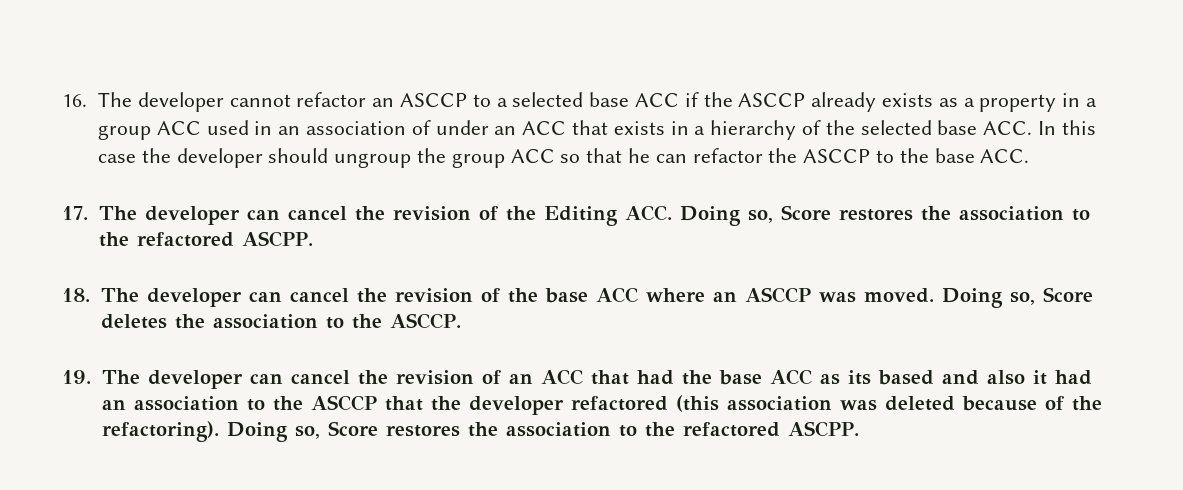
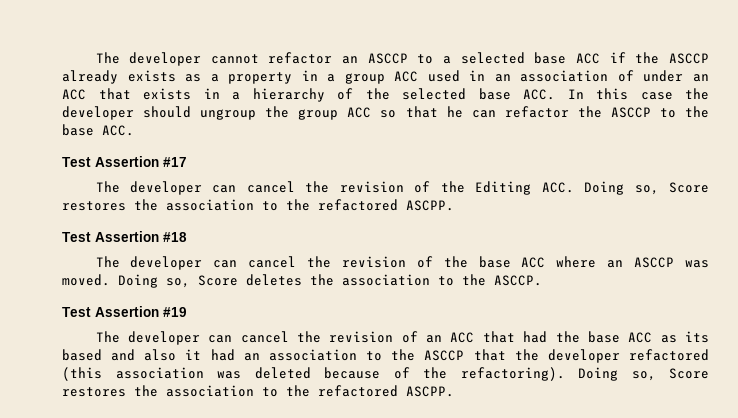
- 16. The developer cannot refactor an ASCCP to a selected base ACC if the ASCCP already exists as a property in a group ACC used in an association of under an ACC that exists in a hierarchy of the selected base ACC. In this case the developer should ungroup the group ACC so that he can refactor the ASCCP to the base ACC.
+ The developer cannot refactor an ASCCP to a selected base ACC if the ASCCP already exists as a property in a group ACC used in an association of under an ACC that exists in a hierarchy of the selected base ACC. In this case the developer should ungroup the group ACC so that he can refactor the ASCCP to the base ACC.
- 17. The developer can cancel the revision of the Editing ACC. Doing so, Score restores the association to the refactored ASCPP.
+ Test Assertion #17
+ The developer can cancel the revision of the Editing ACC. Doing so, Score restores the association to the refactored ASCPP.
- 18. The developer can cancel the revision of the base ACC where an ASCCP was moved.
+ Test Assertion #18
+ The developer can cancel the revision of the base ACC where an ASCCP was moved.
- 19. The developer can cancel the revision of an ACC that had the base ACC as its based and also it had an association to the ASCCP that the developer refactored (this association was deleted because of the refactoring).
+ Test Assertion #19
+ The developer can cancel the revision of an ACC that had the base ACC as its based and also it had an association to the ASCCP that the developer refactored (this association was deleted because of the refactoring).

